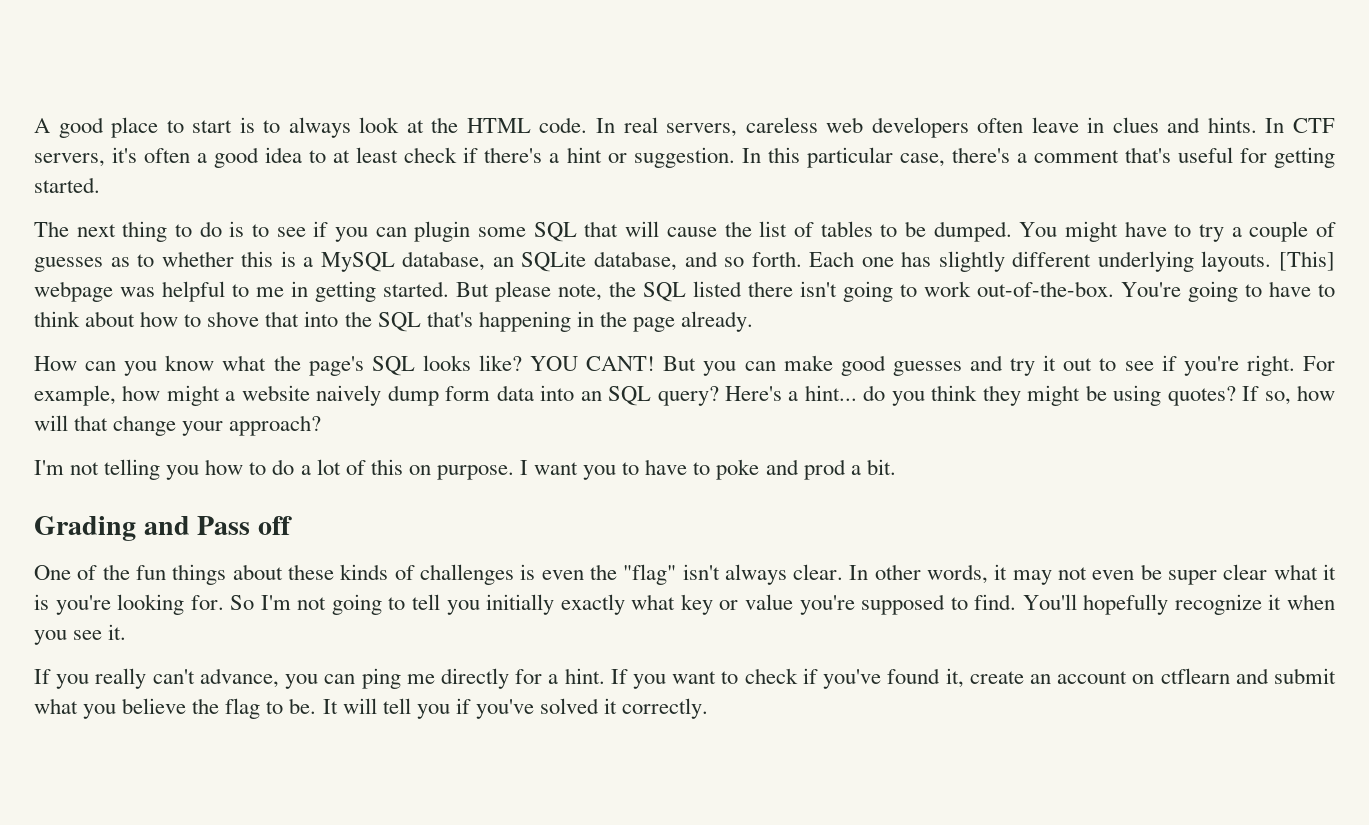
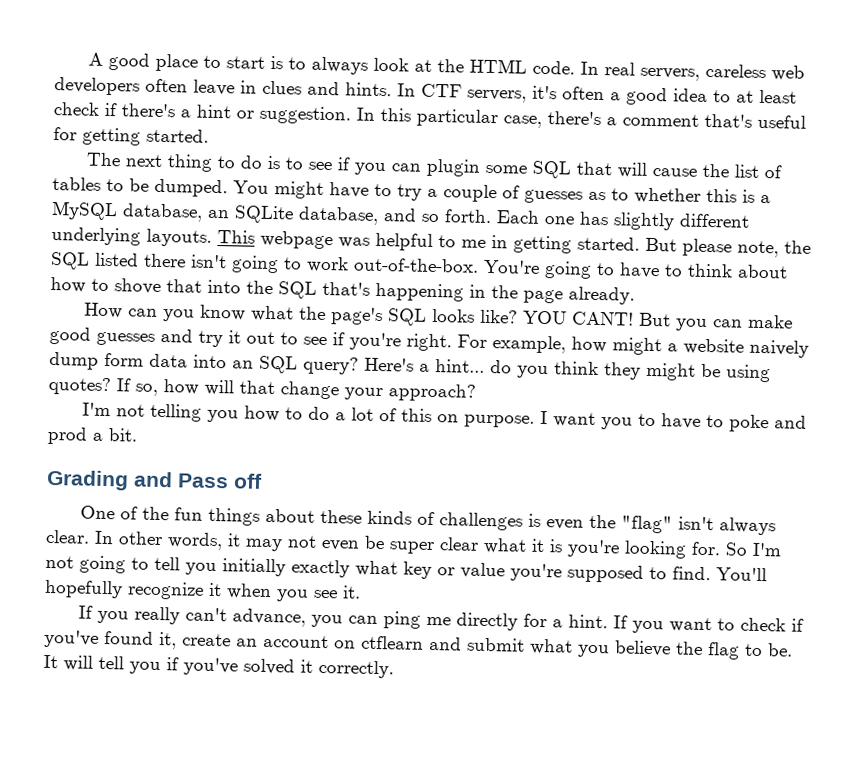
- [This] webpage was helpful to me in getting started.
+ This webpage was helpful to me in getting started.

